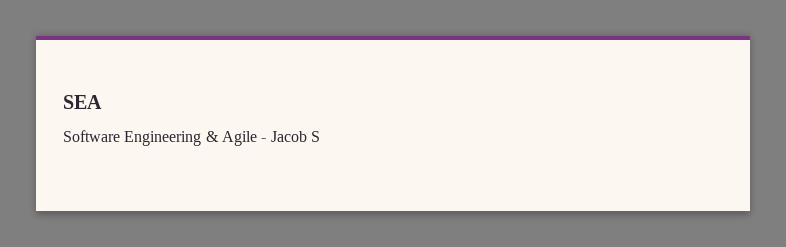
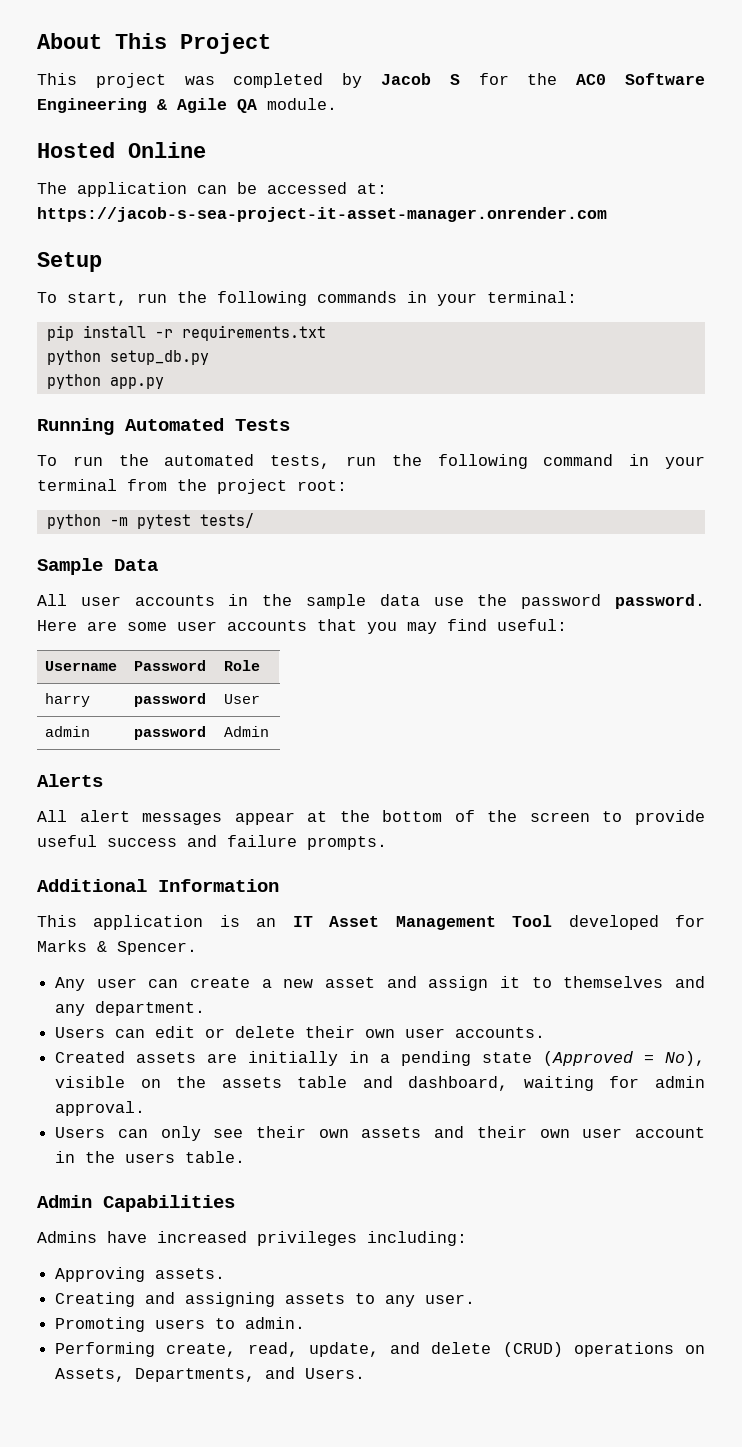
- SEA
- Software Engineering & Agile - Jacob S
+ About This Project
+ This project was completed by Jacob S for the AC0 Software Engineering & Agile QA module.
+ Hosted Online
+ The application can be accessed at: https://jacob-s-sea-project-it-asset-manager.onrender.com
+ Setup
+ To start, run the following commands in your terminal:
+ pip install -r requirements.txt
+ python setup_db.py
+ python app.py
+ Running Automated Tests
+ To run the automated tests, run the following command in your terminal from the project root:
+ python -m pytest tests/
+ Sample Data
+ All user accounts in the sample data use the password password. Here are some user accounts that you may find useful:
+ Username | Password | Role
+ harry | password | User
+ admin | password | Admin
+ Alerts
+ All alert messages appear at the bottom of the screen to provide useful success and failure prompts.
+ Additional Information
+ This application is an IT Asset Management Tool developed for Marks & Spencer.
+ Any user can create a new asset and assign it to themselves and any department.
+ Users can edit or delete their own user accounts.
+ Created assets are initially in a pending state (Approved = No), visible on the assets table and dashboard, waiting for admin approval.
+ Users can only see their own assets and their own user account in the users table.
+ Admin Capabilities
+ Admins have increased privileges including:
+ Approving assets.
+ Creating and assigning assets to any user.
+ Promoting users to admin.
+ Performing create, read, update, and delete (CRUD) operations on Assets, Departments, and Users.

